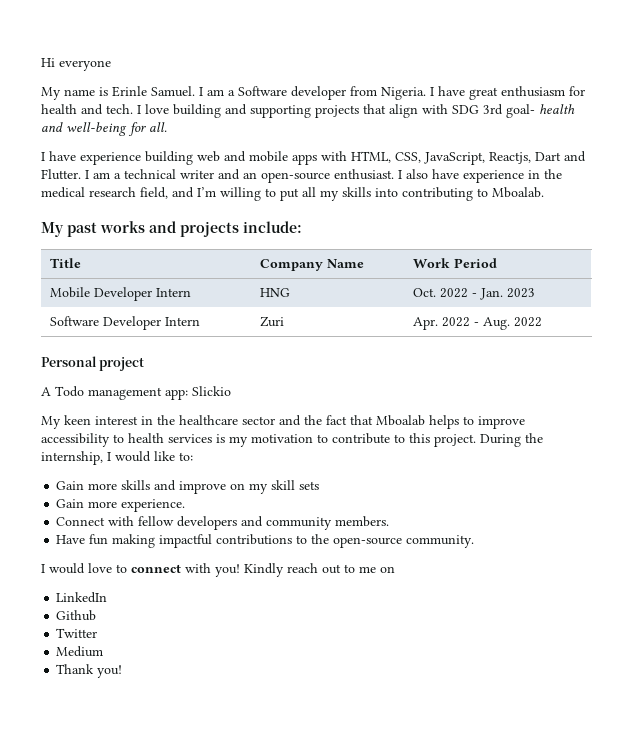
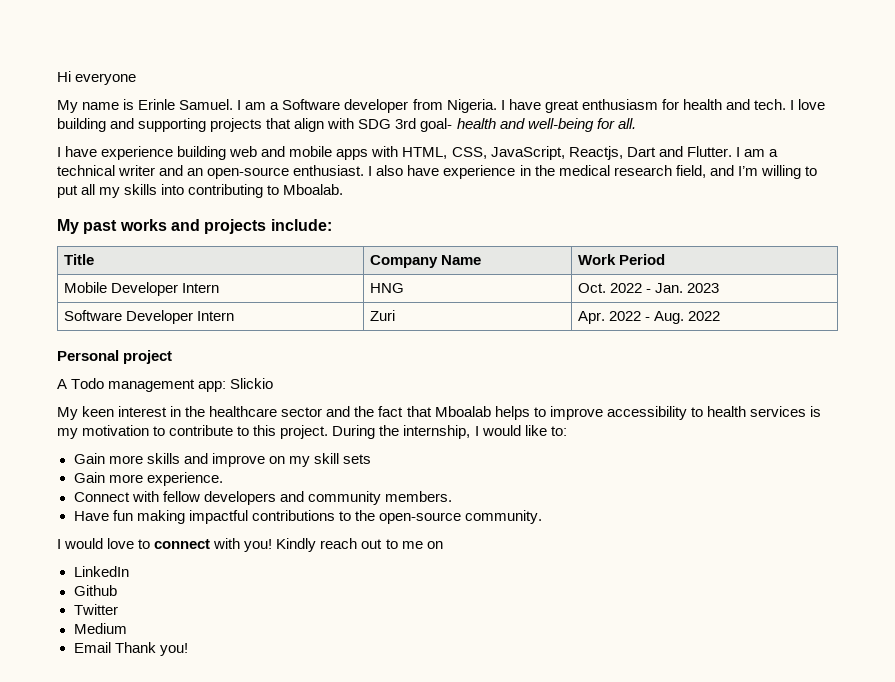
- Thank you!
+ Email Thank you!

